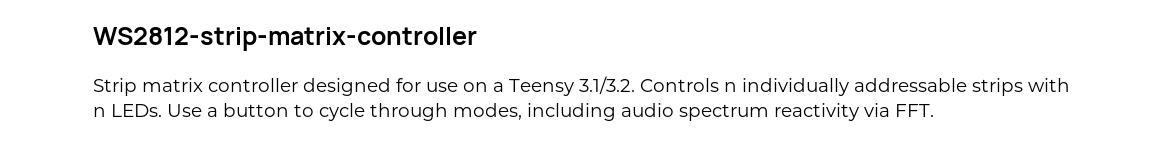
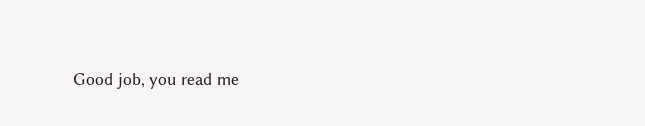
- WS2812-strip-matrix-controller
- Strip matrix controller designed for use on a Teensy 3.1/3.2. Controls n individually addressable strips with n LEDs. Use a button to cycle through modes, including audio spectrum reactivity via FFT.
+ Good job, you read me

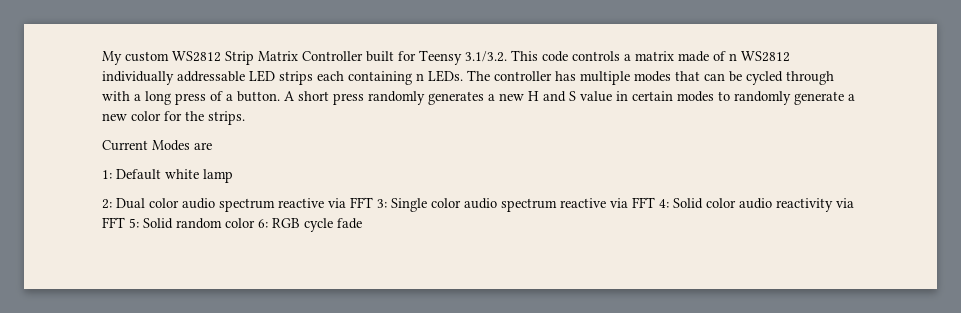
- Good job, you read me
+ My custom WS2812 Strip Matrix Controller built for Teensy 3.1/3.2. This code controls a matrix made of n WS2812 individually addressable LED strips each containing n LEDs. The controller has multiple modes that can be cycled through with a long press of a button. A short press randomly generates a new H and S value in certain modes to randomly generate a new color for the strips.
+ Current Modes are
+ 1: Default white lamp
+ 2: Dual color audio spectrum reactive via FFT 3: Single color audio spectrum reactive via FFT 4: Solid color audio reactivity via FFT 5: Solid random color 6: RGB cycle fade

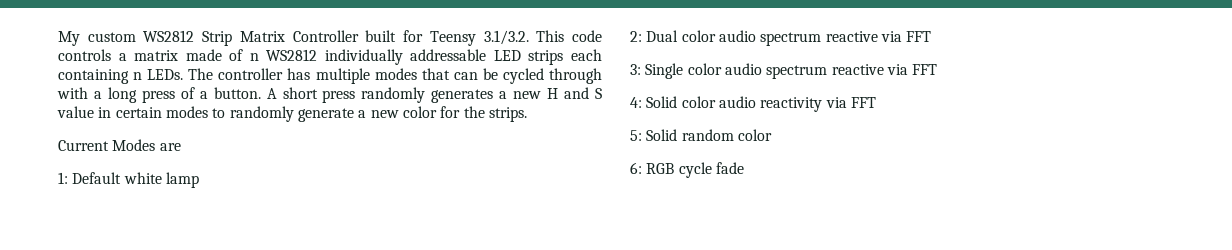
- 2: Dual color audio spectrum reactive via FFT 3: Single color audio spectrum reactive via FFT 4: Solid color audio reactivity via FFT 5: Solid random color 6: RGB cycle fade
+ 2: Dual color audio spectrum reactive via FFT
+ 3: Single color audio spectrum reactive via FFT
+ 4: Solid color audio reactivity via FFT
+ 5: Solid random color
+ 6: RGB cycle fade

